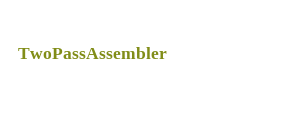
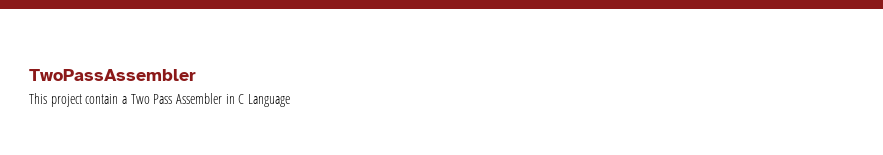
+ This project contain a Two Pass Assembler in C Language

